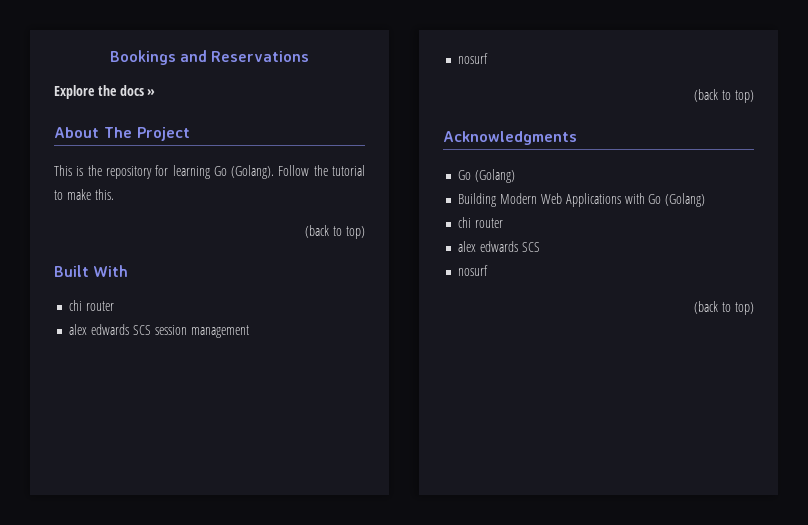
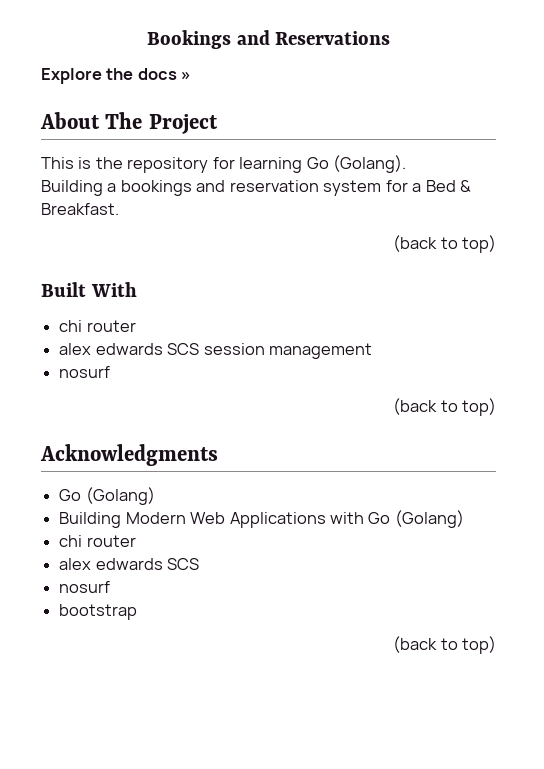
- This is the repository for learning Go (Golang). Follow the tutorial to make this.
+ This is the repository for learning Go (Golang).
+ Building a bookings and reservation system for a Bed & Breakfast.
+ bootstrap

